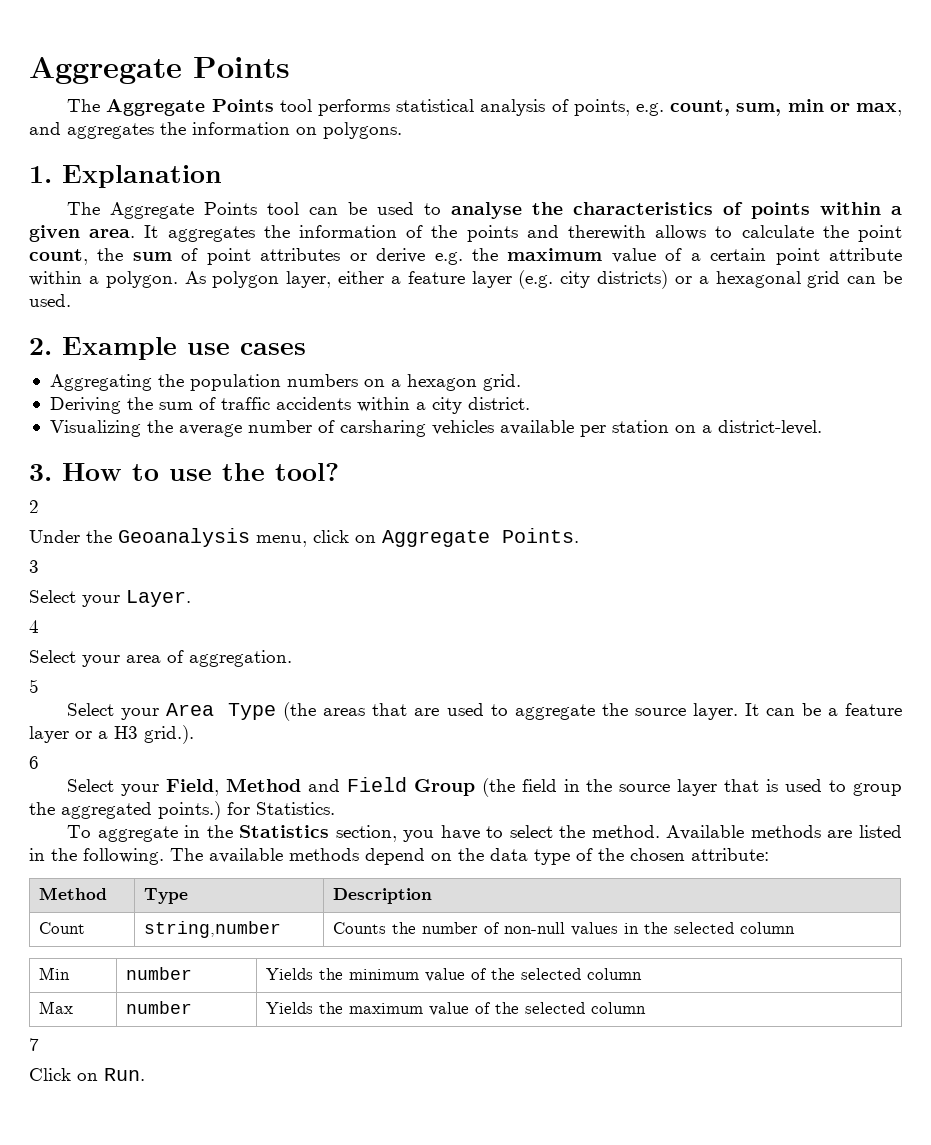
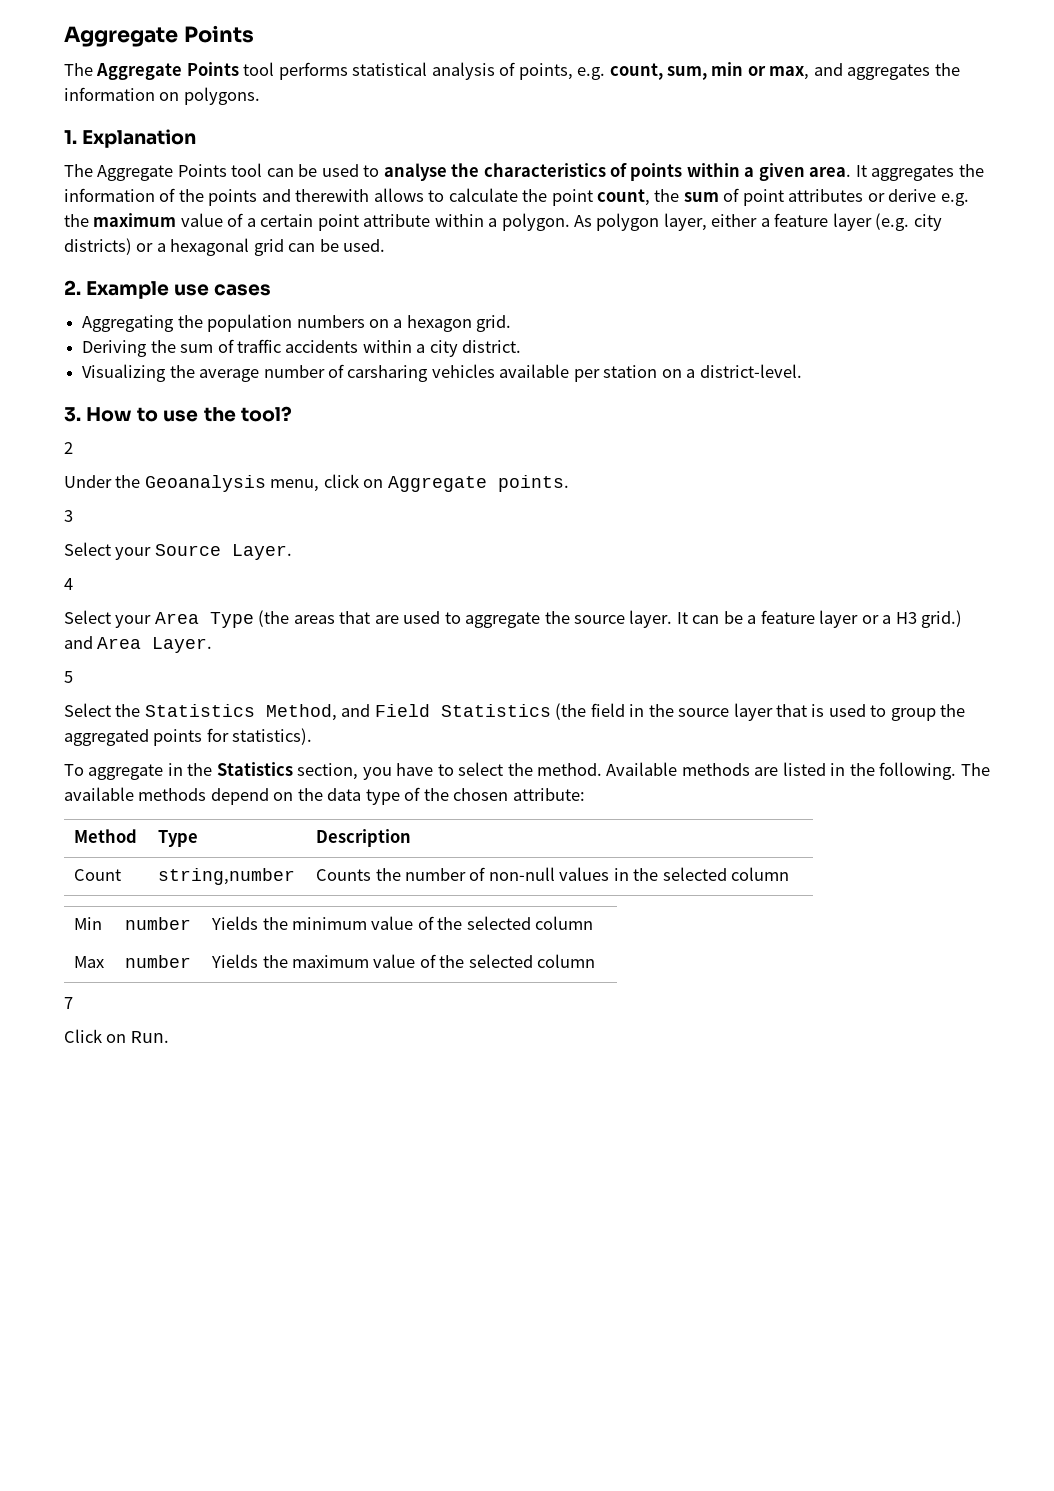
- Under the Geoanalysis menu, click on Aggregate Points.
+ Under the Geoanalysis menu, click on Aggregate points.
- Select your Layer.
+ Select your Source Layer.
- Select your area of aggregation.
- 5
- It can be a feature layer or a H3 grid.).
- 6
- Select your Field, Method and Field Group (the field in the source layer that is used to group the aggregated points.) for Statistics.
+ It can be a feature layer or a H3 grid.) and Area Layer.
+ 5
+ Select the Statistics Method, and Field Statistics (the field in the source layer that is used to group the aggregated points for statistics).

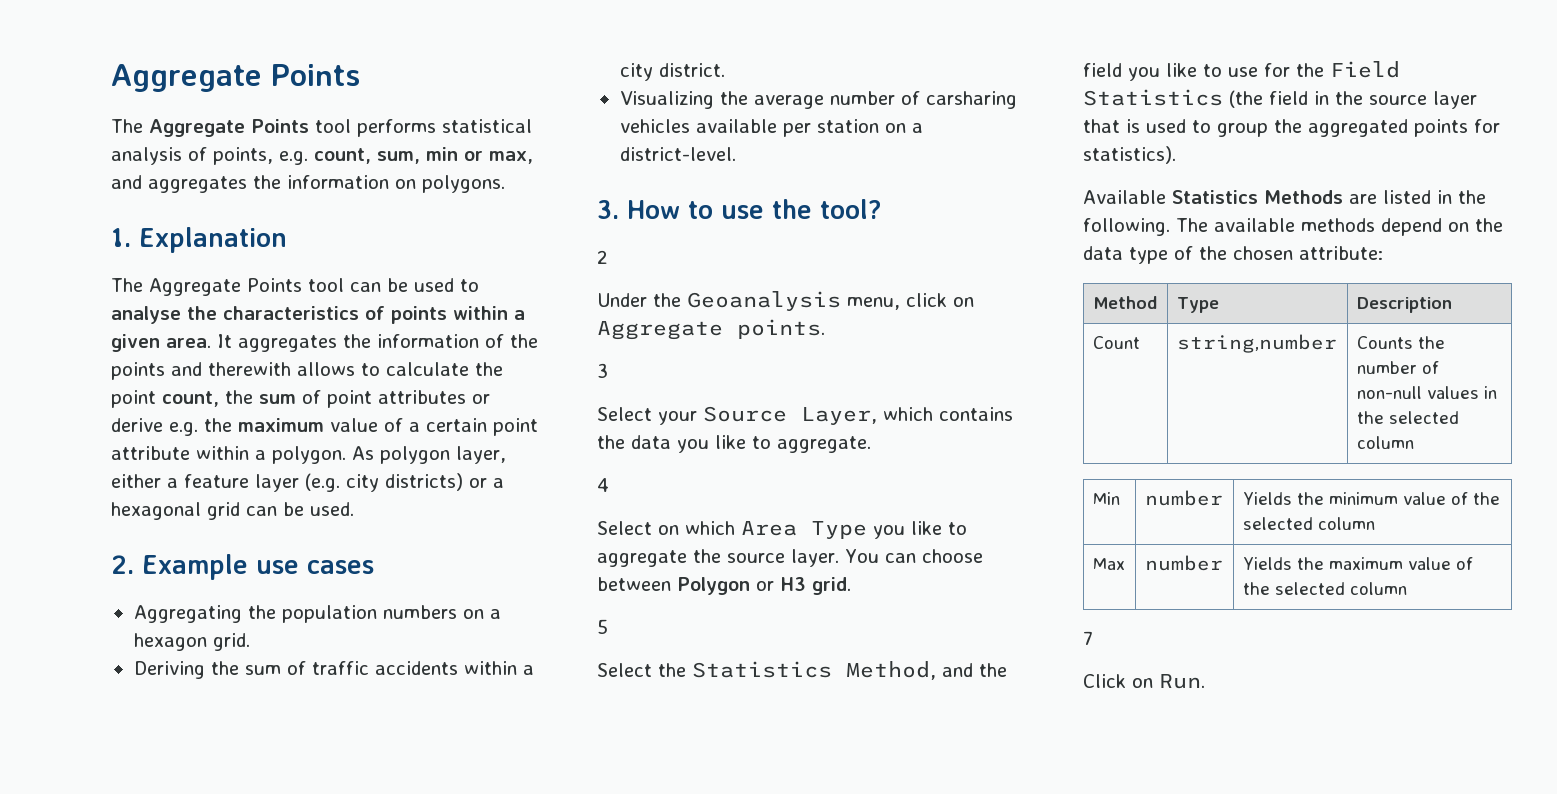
- Select your Source Layer.
+ Select your Source Layer, which contains the data you like to aggregate.
  4
- Select your Area Type (the areas that are used to aggregate the source layer.
+ Select on which Area Type you like to aggregate the source layer.
- It can be a feature layer or a H3 grid.) and Area Layer.
+ You can choose between Polygon or H3 grid.
- Select the Statistics Method, and Field Statistics (the field in the source layer that is used to group the aggregated points for statistics).
+ Select the Statistics Method, and the field you like to use for the Field Statistics (the field in the source layer that is used to group the aggregated points for statistics).
- To aggregate in the Statistics section, you have to select the method. Available methods are listed in the following.
+ Available Statistics Methods are listed in the following.

